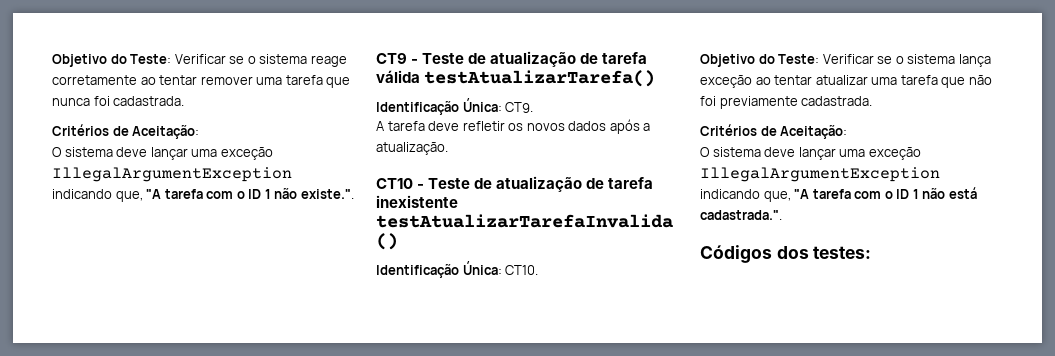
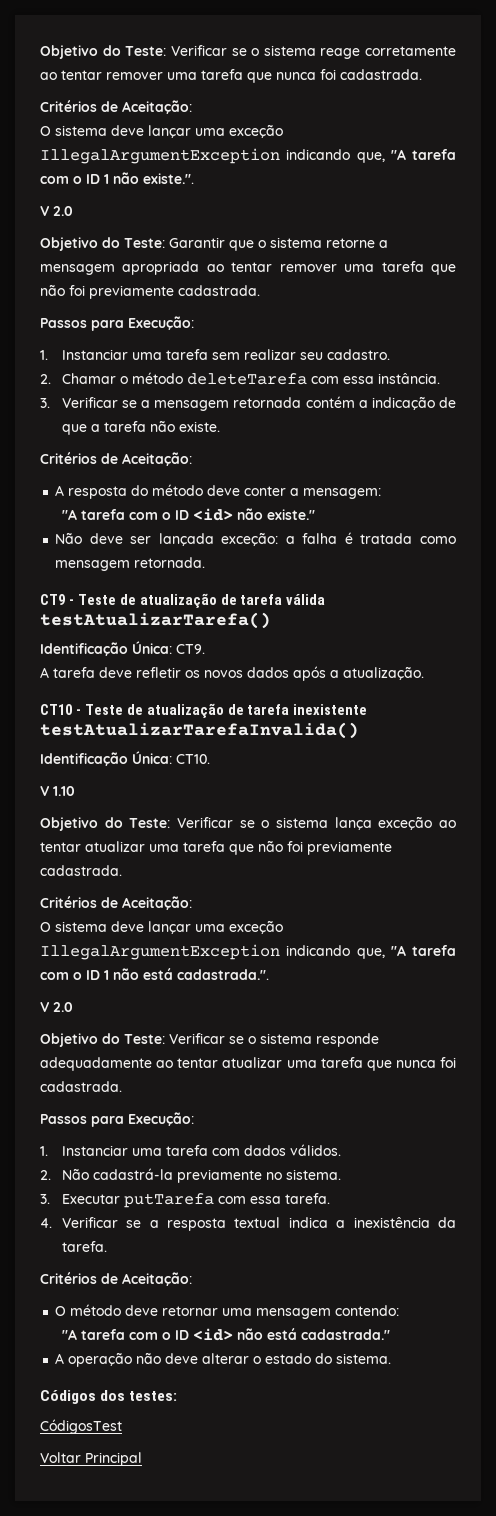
  O sistema deve lançar uma exceção IllegalArgumentException indicando que, "A tarefa com o ID 1 não existe.".
+ V 2.0
+ Objetivo do Teste: Garantir que o sistema retorne a mensagem apropriada ao tentar remover uma tarefa que não foi previamente cadastrada.
+ Passos para Execução:
+ 1. Instanciar uma tarefa sem realizar seu cadastro.
+ 2. Chamar o método deleteTarefa com essa instância.
+ 3. Verificar se a mensagem retornada contém a indicação de que a tarefa não existe.
+ Critérios de Aceitação:
+ A resposta do método deve conter a mensagem:
+ "A tarefa com o ID <id> não existe."
+ Não deve ser lançada exceção: a falha é tratada como mensagem retornada.
+ V 1.10
  O sistema deve lançar uma exceção IllegalArgumentException indicando que, "A tarefa com o ID 1 não está cadastrada.".
+ V 2.0
+ Objetivo do Teste: Verificar se o sistema responde adequadamente ao tentar atualizar uma tarefa que nunca foi cadastrada.
+ Passos para Execução:
+ 1. Instanciar uma tarefa com dados válidos.
+ 2. Não cadastrá-la previamente no sistema.
+ 3. Executar putTarefa com essa tarefa.
+ 4. Verificar se a resposta textual indica a inexistência da tarefa.
+ Critérios de Aceitação:
+ O método deve retornar uma mensagem contendo:
+ "A tarefa com o ID <id> não está cadastrada."
+ A operação não deve alterar o estado do sistema.
+ CódigosTest
+ Voltar Principal

